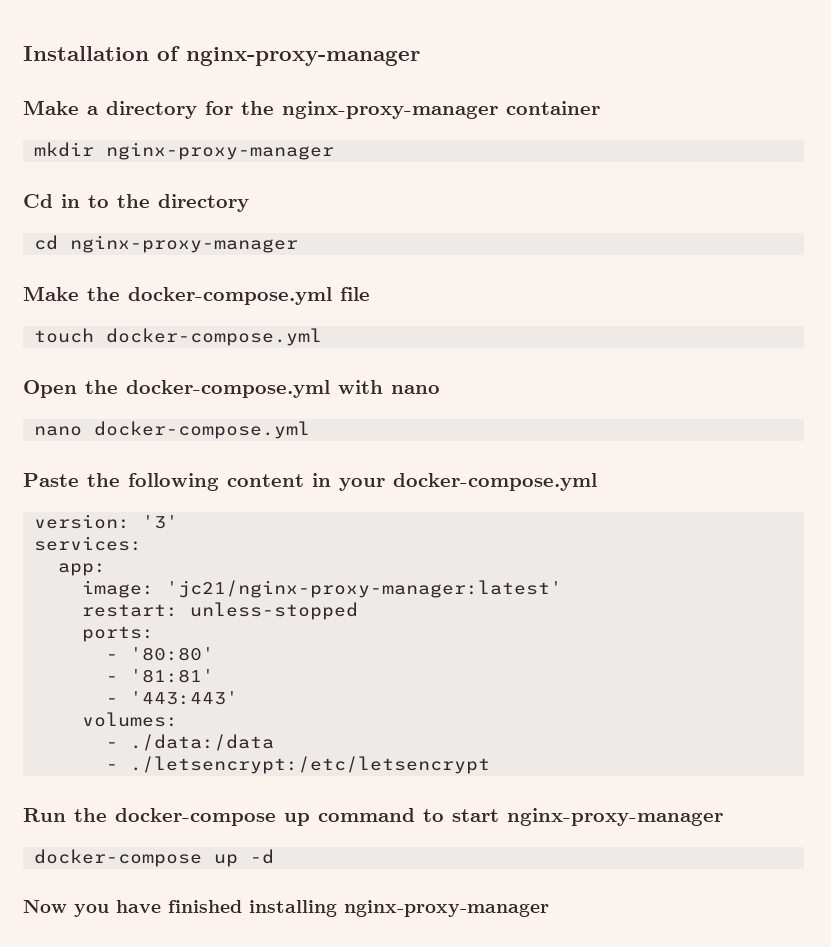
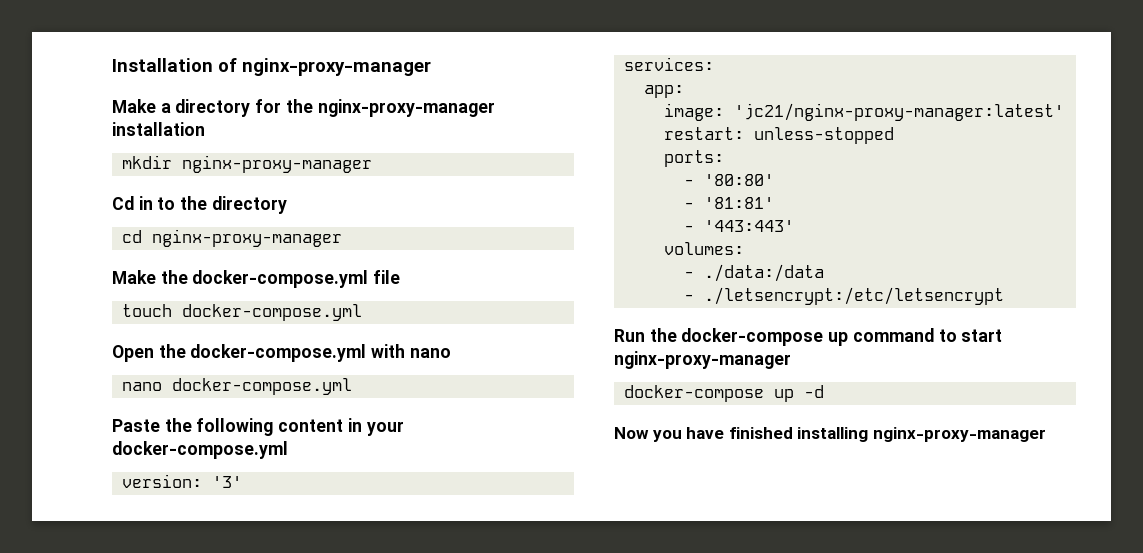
- Make a directory for the nginx-proxy-manager container
+ Make a directory for the nginx-proxy-manager installation

